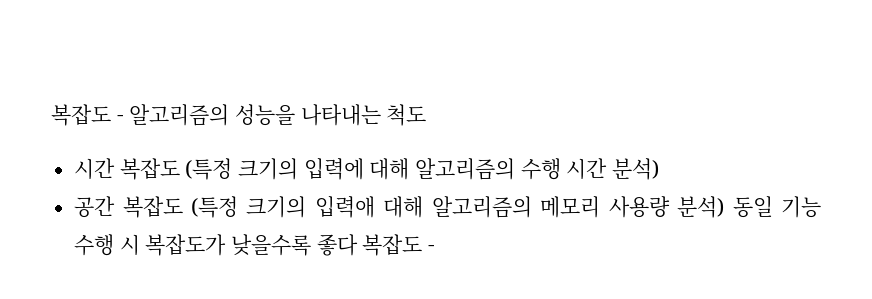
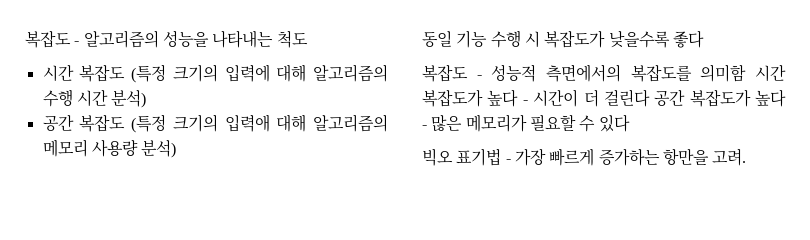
- 공간 복잡도 (특정 크기의 입력애 대해 알고리즘의 메모리 사용량 분석) 동일 기능 수행 시 복잡도가 낮을수록 좋다 복잡도 -
+ 공간 복잡도 (특정 크기의 입력애 대해 알고리즘의 메모리 사용량 분석)
+ 동일 기능 수행 시 복잡도가 낮을수록 좋다
+ 복잡도 - 성능적 측면에서의 복잡도를 의미함 시간 복잡도가 높다 - 시간이 더 걸린다 공간 복잡도가 높다 - 많은 메모리가 필요할 수 있다
+ 빅오 표기법 - 가장 빠르게 증가하는 항만을 고려.

